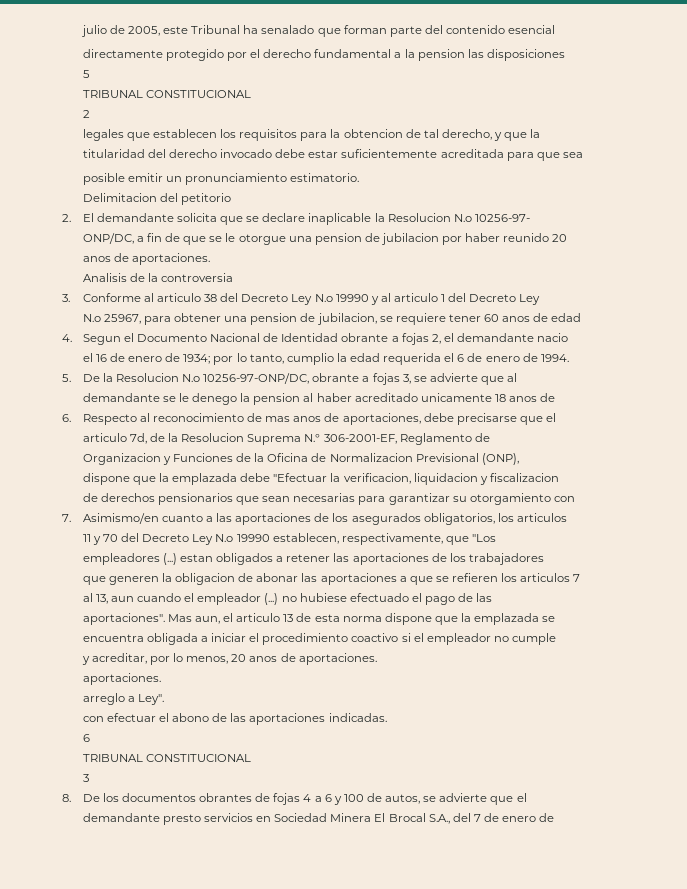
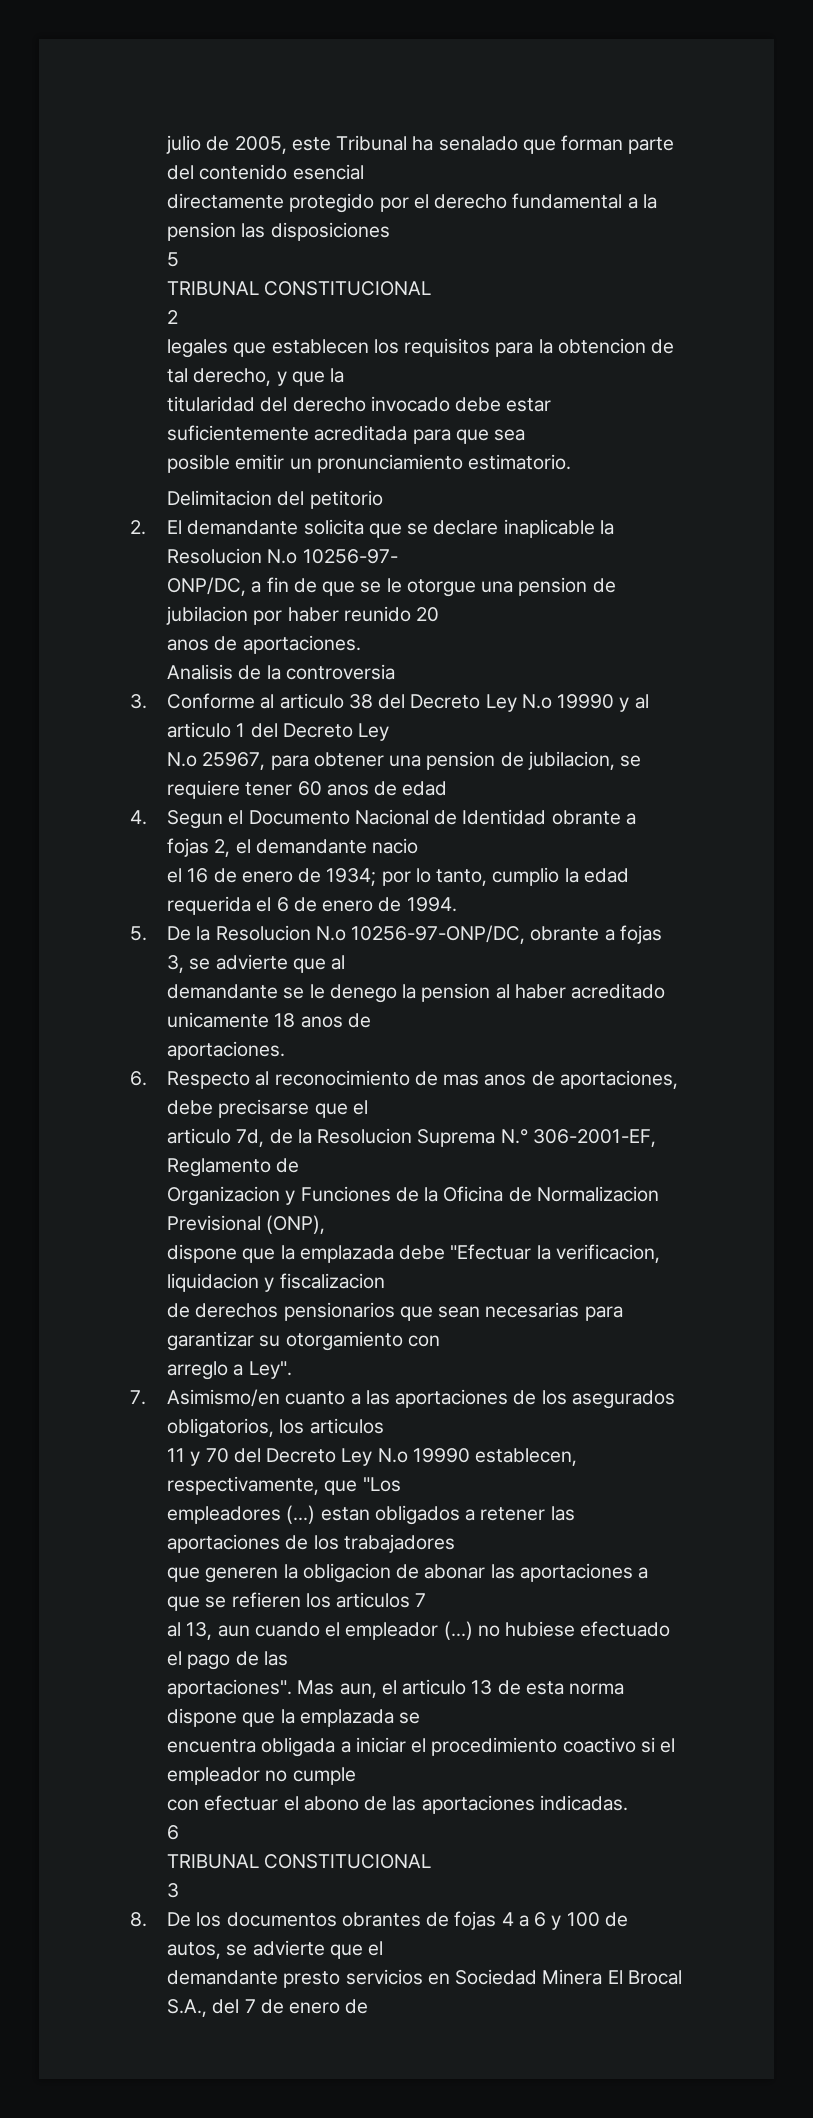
  demandante se le denego la pension al haber acreditado unicamente 18 anos de
+ aportaciones.
+ arreglo a Ley".
- y acreditar, por lo menos, 20 anos de aportaciones.
- aportaciones.
- arreglo a Ley".

